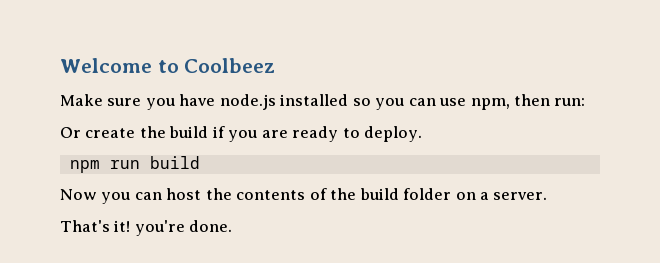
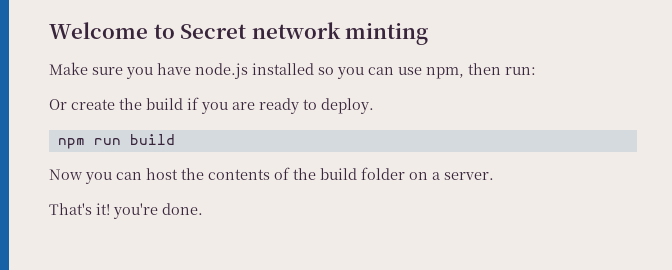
- Welcome to Coolbeez
+ Welcome to Secret network minting

